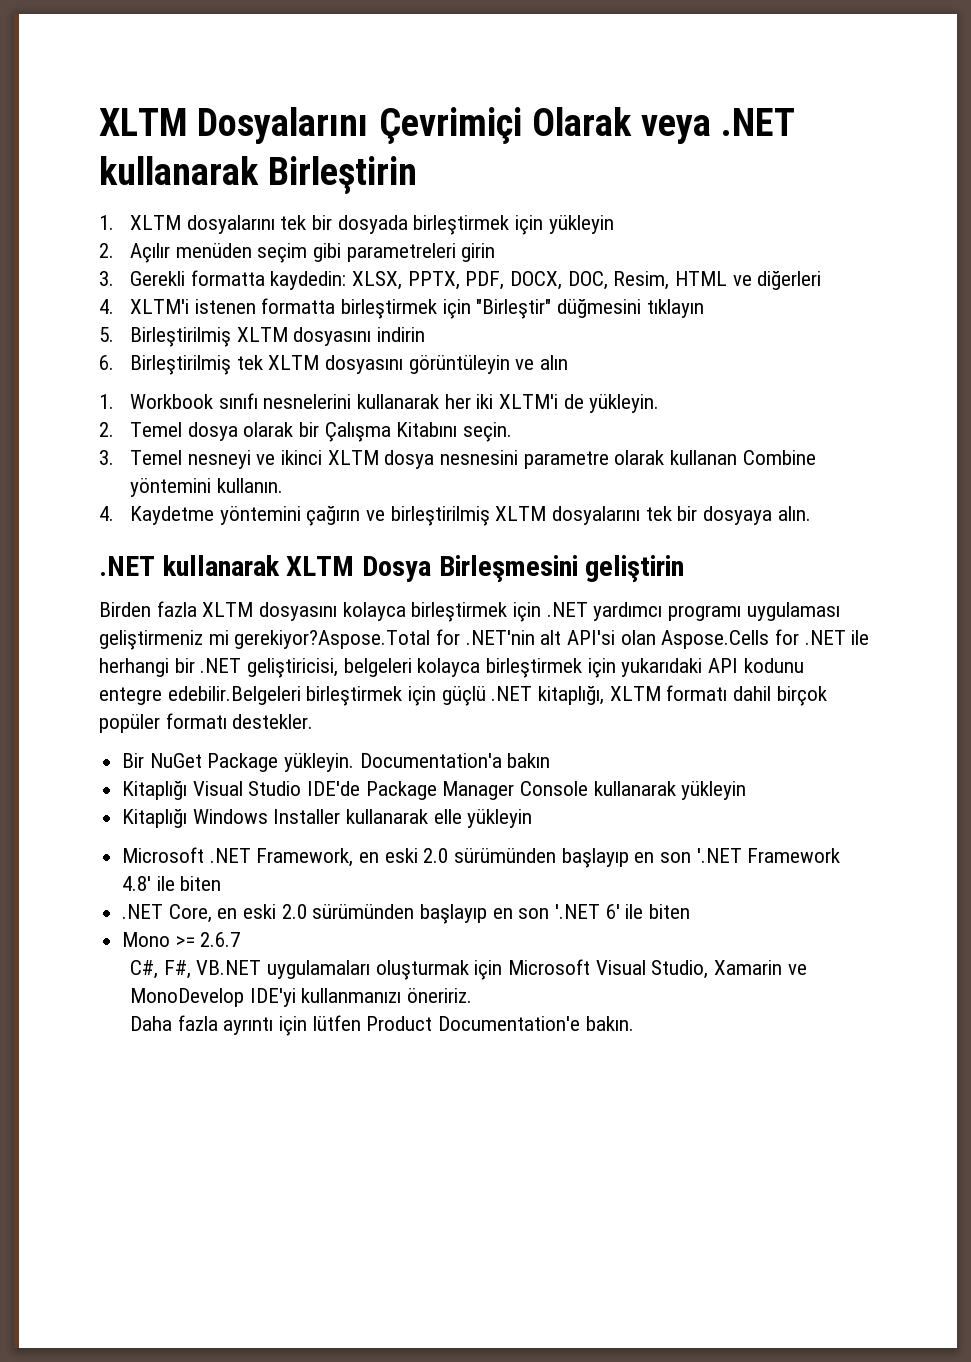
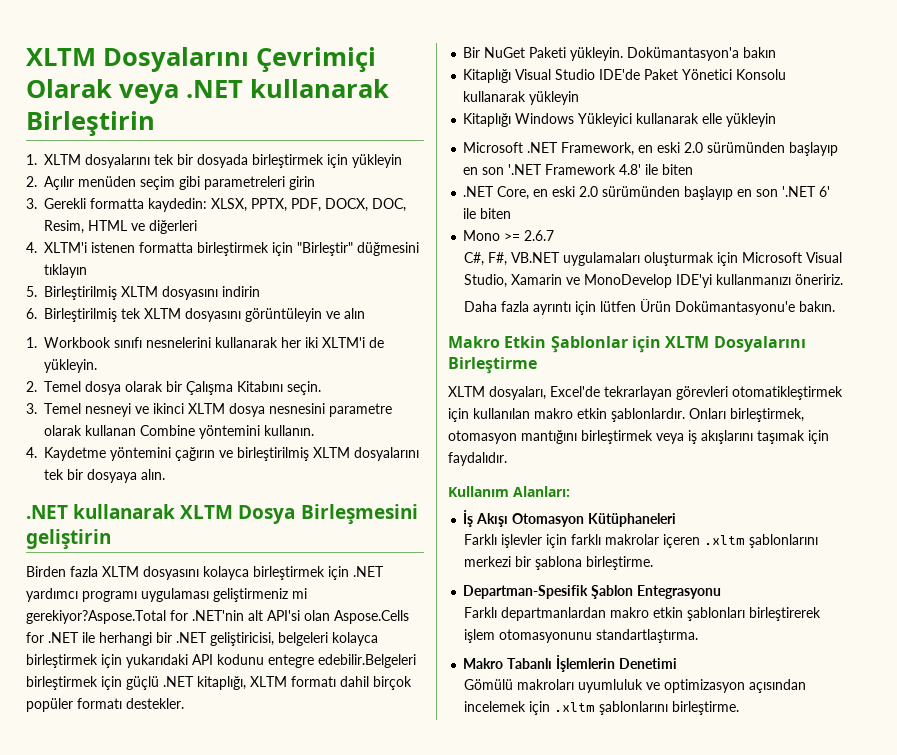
- Bir NuGet Package yükleyin. Documentation'a bakın
+ Bir NuGet Paketi yükleyin. Dokümantasyon'a bakın
- Kitaplığı Visual Studio IDE'de Package Manager Console kullanarak yükleyin
+ Kitaplığı Visual Studio IDE'de Paket Yönetici Konsolu kullanarak yükleyin
- Kitaplığı Windows Installer kullanarak elle yükleyin
+ Kitaplığı Windows Yükleyici kullanarak elle yükleyin
- Daha fazla ayrıntı için lütfen Product Documentation'e bakın.
+ Daha fazla ayrıntı için lütfen Ürün Dokümantasyonu'e bakın.
+ Makro Etkin Şablonlar için XLTM Dosyalarını Birleştirme
+ XLTM dosyaları, Excel'de tekrarlayan görevleri otomatikleştirmek için kullanılan makro etkin şablonlardır. Onları birleştirmek, otomasyon mantığını birleştirmek veya iş akışlarını taşımak için faydalıdır.
+ Kullanım Alanları:
+ İş Akışı Otomasyon Kütüphaneleri
+ Farklı işlevler için farklı makrolar içeren .xltm şablonlarını merkezi bir şablona birleştirme.
+ Departman-Spesifik Şablon Entegrasyonu
+ Farklı departmanlardan makro etkin şablonları birleştirerek işlem otomasyonunu standartlaştırma.
+ Makro Tabanlı İşlemlerin Denetimi
+ Gömülü makroları uyumluluk ve optimizasyon açısından incelemek için .xltm şablonlarını birleştirme.

